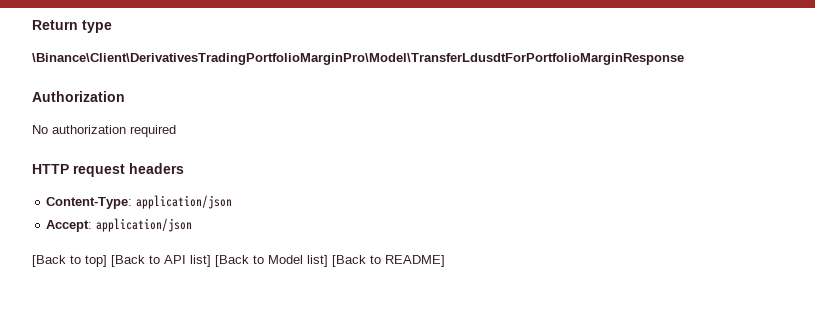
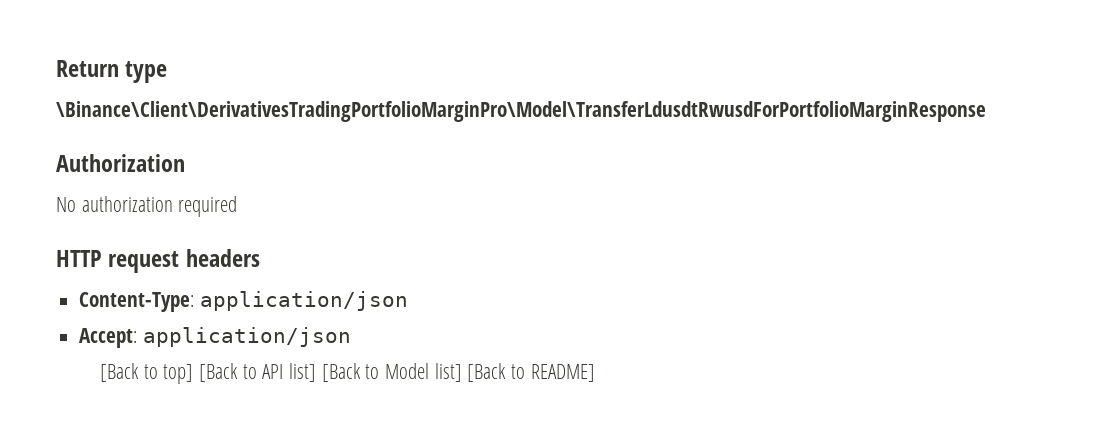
- \Binance\Client\DerivativesTradingPortfolioMarginPro\Model\TransferLdusdtForPortfolioMarginResponse
+ \Binance\Client\DerivativesTradingPortfolioMarginPro\Model\TransferLdusdtRwusdForPortfolioMarginResponse

